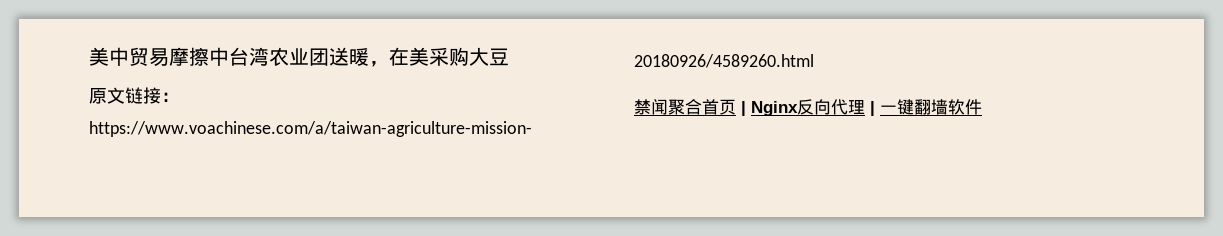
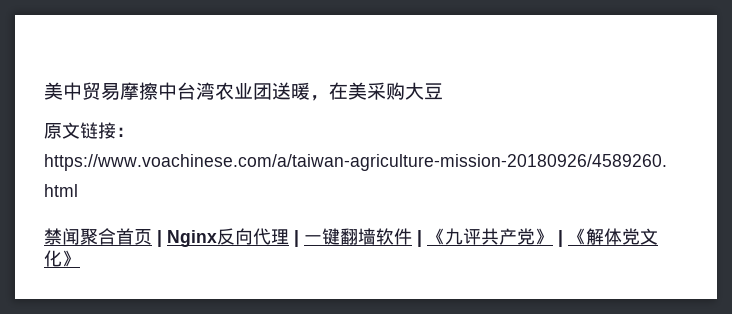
- 禁闻聚合首页 | Nginx反向代理 | 一键翻墙软件
+ 禁闻聚合首页 | Nginx反向代理 | 一键翻墙软件 | 《九评共产党》 | 《解体党文化》

